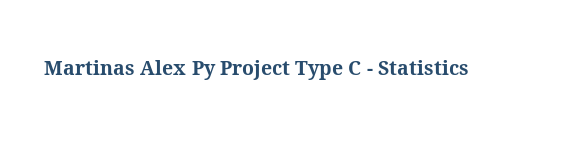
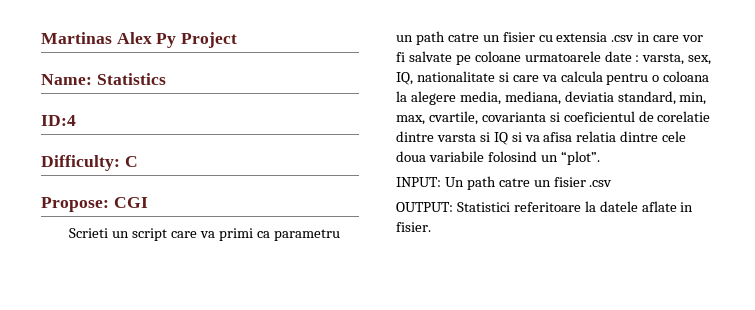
- Martinas Alex Py Project Type C - Statistics
+ Martinas Alex Py Project
+ Name: Statistics
+ ID:4
+ Difficulty: C
+ Propose: CGI
+ Scrieti un script care va primi ca parametru un path catre un fisier cu extensia .csv in care vor fi salvate pe coloane urmatoarele date : varsta, sex, IQ, nationalitate si care va calcula pentru o coloana la alegere media, mediana, deviatia standard, min, max, cvartile, covarianta si coeficientul de corelatie dintre varsta si IQ si va afisa relatia dintre cele doua variabile folosind un “plot”.
+ INPUT: Un path catre un fisier .csv
+ OUTPUT: Statistici referitoare la datele aflate in fisier.

